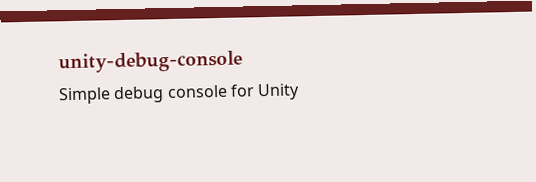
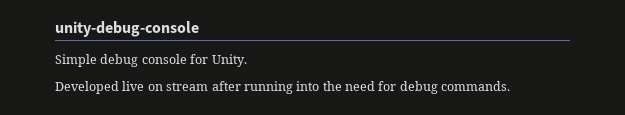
- Simple debug console for Unity
+ Simple debug console for Unity.
+ Developed live on stream after running into the need for debug commands.

